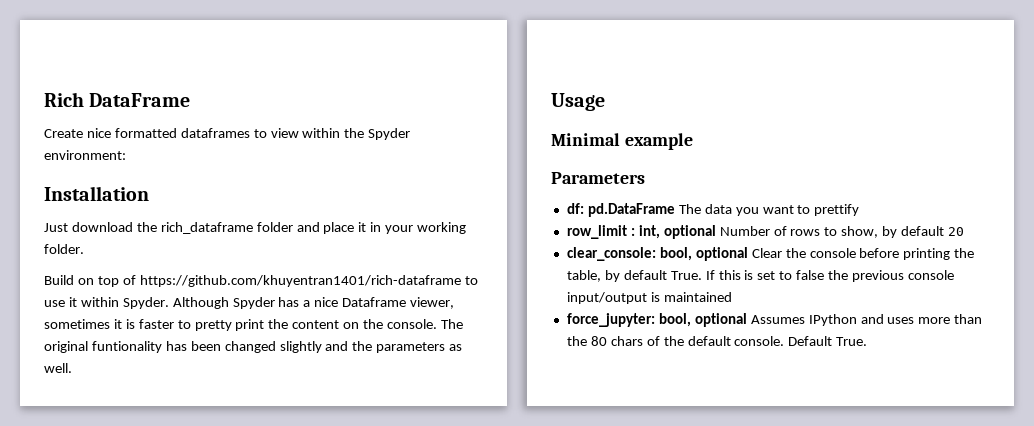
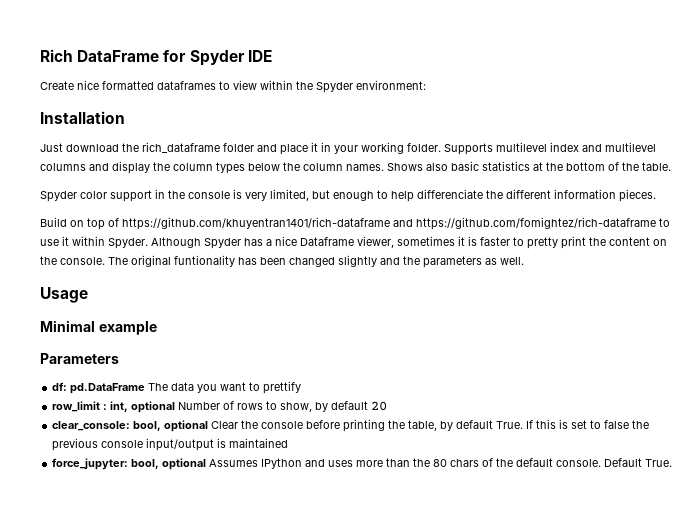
- Rich DataFrame
+ Rich DataFrame for Spyder IDE
+ Supports multilevel index and multilevel columns and display the column types below the column names. Shows also basic statistics at the bottom of the table.
+ Spyder color support in the console is very limited, but enough to help differenciate the different information pieces.
- Build on top of https://github.com/khuyentran1401/rich-dataframe to use it within Spyder.
+ Build on top of https://github.com/khuyentran1401/rich-dataframe and https://github.com/fomightez/rich-dataframe to use it within Spyder.

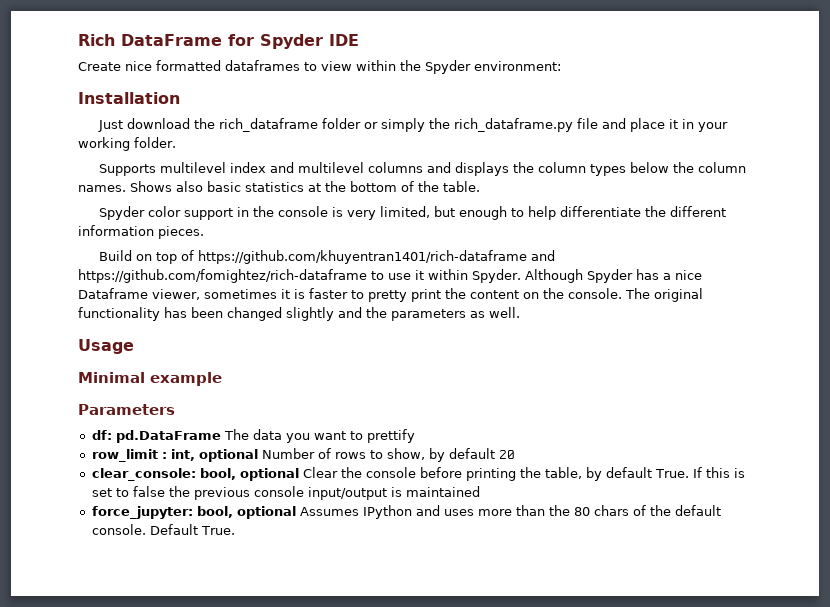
- Just download the rich_dataframe folder and place it in your working folder. Supports multilevel index and multilevel columns and display the column types below the column names.
+ Just download the rich_dataframe folder or simply the rich_dataframe.py file and place it in your working folder.
+ Supports multilevel index and multilevel columns and displays the column types below the column names.
- Spyder color support in the console is very limited, but enough to help differenciate the different information pieces.
+ Spyder color support in the console is very limited, but enough to help differentiate the different information pieces.
- The original funtionality has been changed slightly and the parameters as well.
+ The original functionality has been changed slightly and the parameters as well.

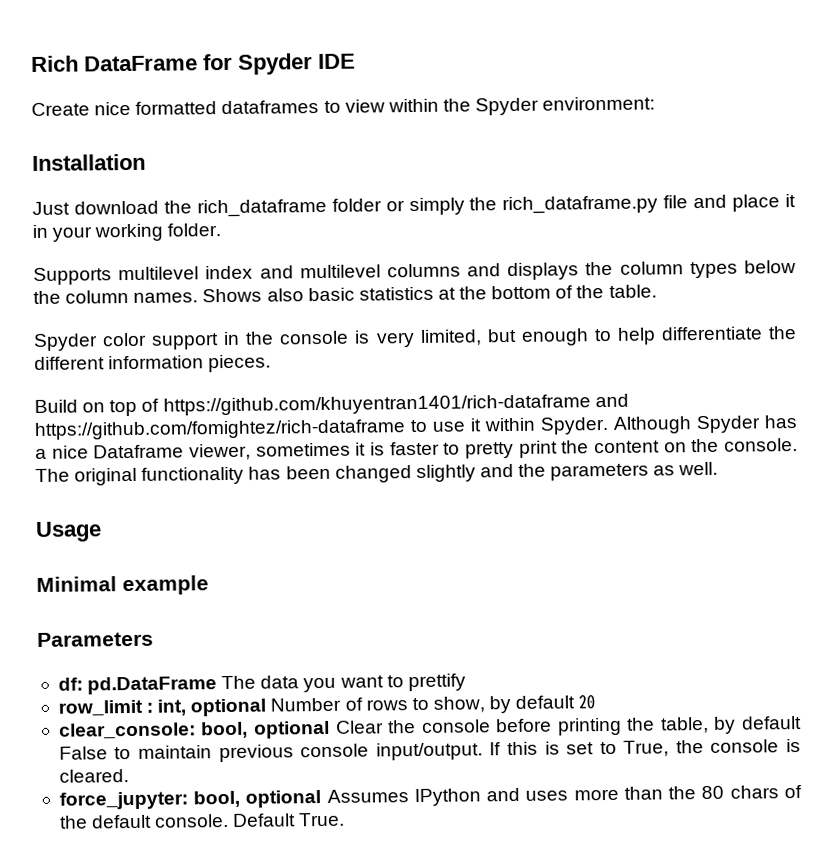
- clear_console: bool, optional Clear the console before printing the table, by default True.
+ clear_console: bool, optional Clear the console before printing the table, by default False to maintain previous console input/output.
- If this is set to false the previous console input/output is maintained
+ If this is set to True, the console is cleared.

